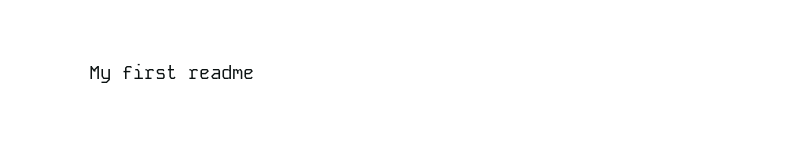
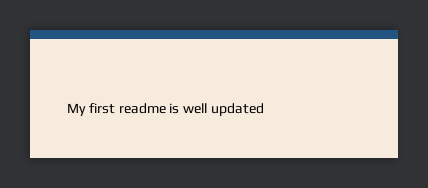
- My first readme
+ My first readme is well updated

